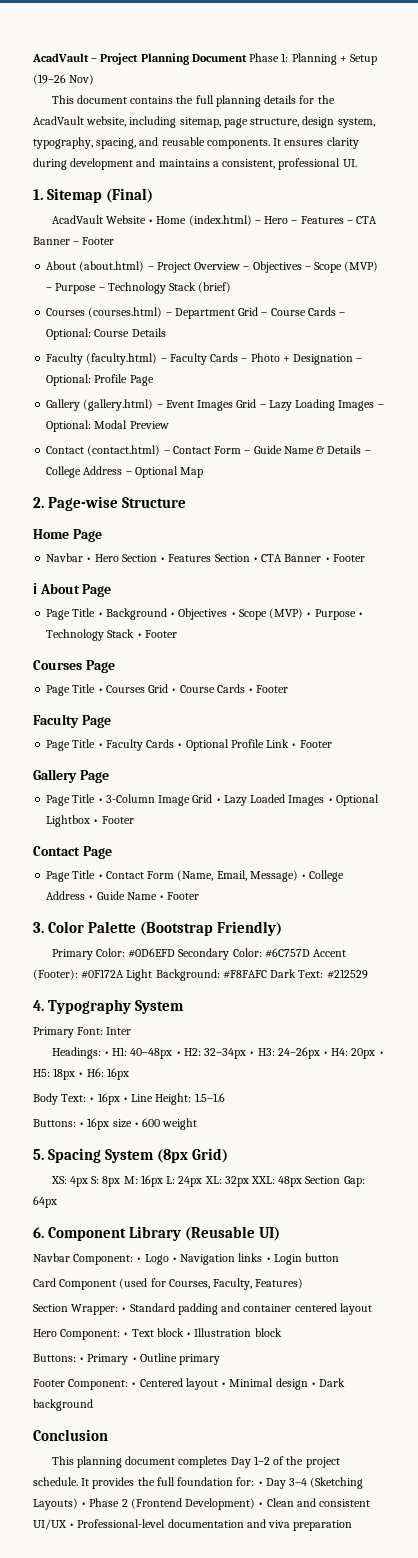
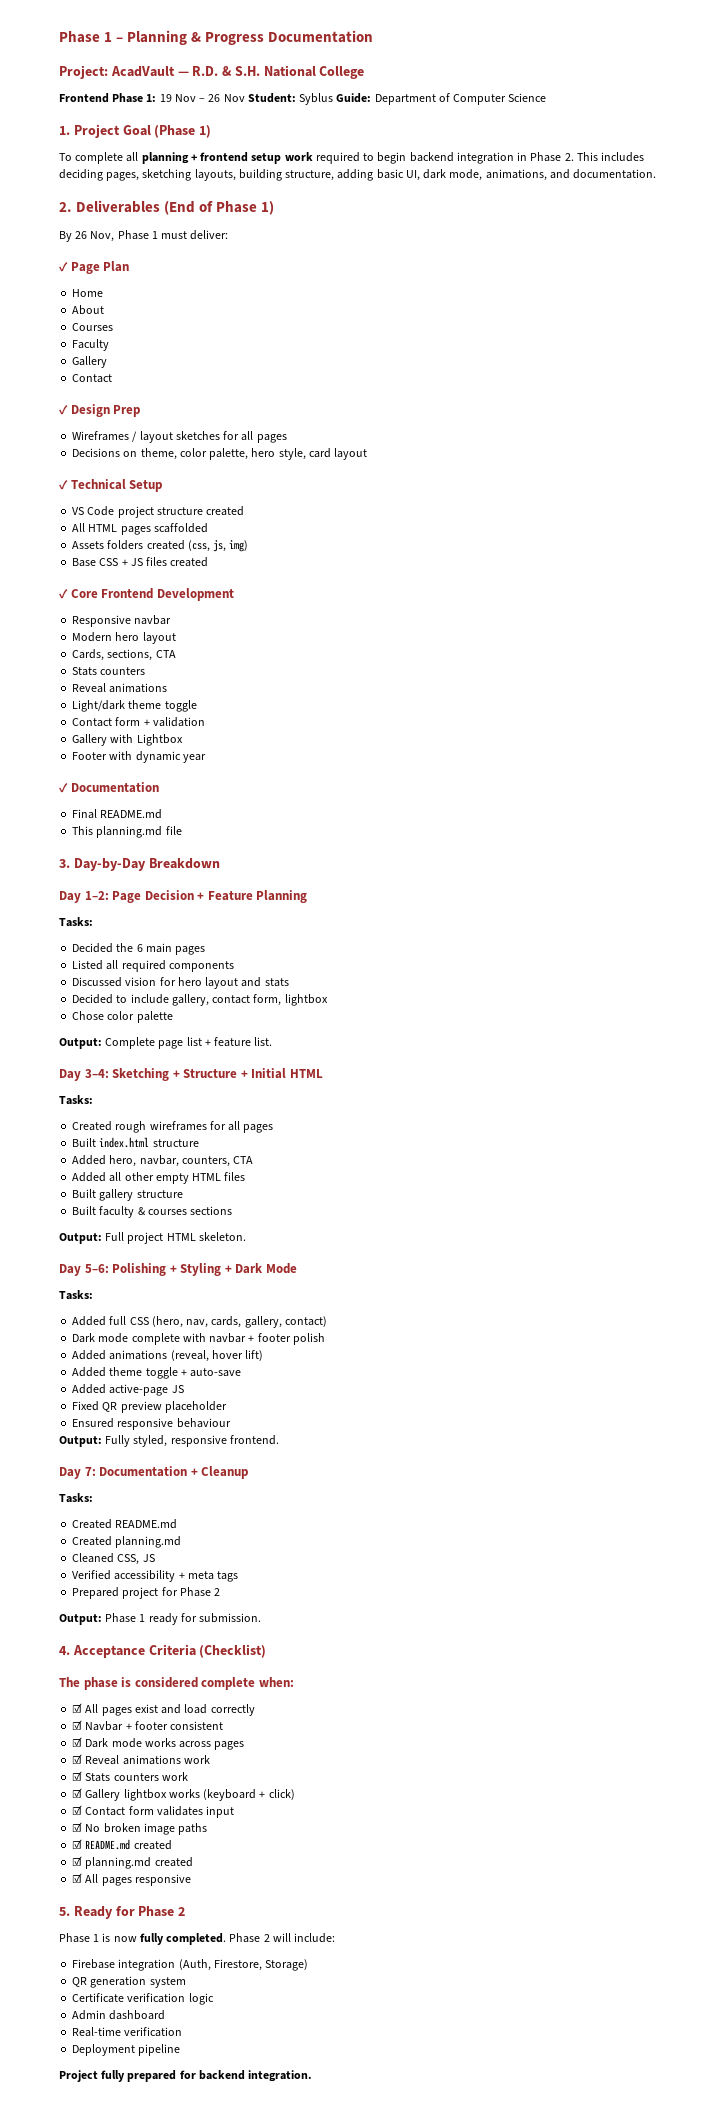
- AcadVault – Project Planning Document Phase 1: Planning + Setup (19–26 Nov)
- This document contains the full planning details for the AcadVault website, including sitemap, page structure, design system, typography, spacing, and reusable components. It ensures clarity during development and maintains a consistent, professional UI.
- 1. Sitemap (Final)
- AcadVault Website • Home (index.html) – Hero – Features – CTA Banner – Footer
- About (about.html) – Project Overview – Objectives – Scope (MVP) – Purpose – Technology Stack (brief)
- Courses (courses.html) – Department Grid – Course Cards – Optional: Course Details
- Faculty (faculty.html) – Faculty Cards – Photo + Designation – Optional: Profile Page
- Gallery (gallery.html) – Event Images Grid – Lazy Loading Images – Optional: Modal Preview
- Contact (contact.html) – Contact Form – Guide Name & Details – College Address – Optional Map
- 2. Page-wise Structure
- Home Page
- Navbar • Hero Section • Features Section • CTA Banner • Footer
- ℹ About Page
- Page Title • Background • Objectives • Scope (MVP) • Purpose • Technology Stack • Footer
- Courses Page
- Page Title • Courses Grid • Course Cards • Footer
- Faculty Page
- Page Title • Faculty Cards • Optional Profile Link • Footer
- Gallery Page
- Page Title • 3-Column Image Grid • Lazy Loaded Images • Optional Lightbox • Footer
- Contact Page
- Page Title • Contact Form (Name, Email, Message) • College Address • Guide Name • Footer
- 3. Color Palette (Bootstrap Friendly)
- Primary Color: #0D6EFD Secondary Color: #6C757D Accent (Footer): #0F172A Light Background: #F8FAFC Dark Text: #212529
- 4. Typography System
- Primary Font: Inter
- Headings: • H1: 40–48px • H2: 32–34px • H3: 24–26px • H4: 20px • H5: 18px • H6: 16px
- Body Text: • 16px • Line Height: 1.5–1.6
- Buttons: • 16px size • 600 weight
- 5. Spacing System (8px Grid)
- XS: 4px S: 8px M: 16px L: 24px XL: 32px XXL: 48px Section Gap: 64px
- 6. Component Library (Reusable UI)
- Navbar Component: • Logo • Navigation links • Login button
- Card Component (used for Courses, Faculty, Features)
- Section Wrapper: • Standard padding and container centered layout
- Hero Component: • Text block • Illustration block
- Buttons: • Primary • Outline primary
- Footer Component: • Centered layout • Minimal design • Dark background
- Conclusion
- This planning document completes Day 1–2 of the project schedule. It provides the full foundation for: • Day 3–4 (Sketching Layouts) • Phase 2 (Frontend Development) • Clean and consistent UI/UX • Professional-level documentation and viva preparation
+ Phase 1 – Planning & Progress Documentation
+ Project: AcadVault — R.D. & S.H. National College
+ Frontend Phase 1: 19 Nov – 26 Nov Student: Syblus Guide: Department of Computer Science
+ 1. Project Goal (Phase 1)
+ To complete all planning + frontend setup work required to begin backend integration in Phase 2. This includes deciding pages, sketching layouts, building structure, adding basic UI, dark mode, animations, and documentation.
+ 2. Deliverables (End of Phase 1)
+ By 26 Nov, Phase 1 must deliver:
+ ✓ Page Plan
+ Home
+ About
+ Courses
+ Faculty
+ Gallery
+ Contact
+ ✓ Design Prep
+ Wireframes / layout sketches for all pages
+ Decisions on theme, color palette, hero style, card layout
+ ✓ Technical Setup
+ VS Code project structure created
+ All HTML pages scaffolded
+ Assets folders created (css, js, img)
+ Base CSS + JS files created
+ ✓ Core Frontend Development
+ Responsive navbar
+ Modern hero layout
+ Cards, sections, CTA
+ Stats counters
+ Reveal animations
+ Light/dark theme toggle
+ Contact form + validation
+ Gallery with Lightbox
+ Footer with dynamic year
+ ✓ Documentation
+ Final README.md
+ This planning.md file
+ 3. Day-by-Day Breakdown
+ Day 1–2: Page Decision + Feature Planning
+ Tasks:
+ Decided the 6 main pages
+ Listed all required components
+ Discussed vision for hero layout and stats
+ Decided to include gallery, contact form, lightbox
+ Chose color palette
+ Output: Complete page list + feature list.
+ Day 3–4: Sketching + Structure + Initial HTML
+ Tasks:
+ Created rough wireframes for all pages
+ Built index.html structure
+ Added hero, navbar, counters, CTA
+ Added all other empty HTML files
+ Built gallery structure
+ Built faculty & courses sections
+ Output: Full project HTML skeleton.
+ Day 5–6: Polishing + Styling + Dark Mode
+ Tasks:
+ Added full CSS (hero, nav, cards, gallery, contact)
+ Dark mode complete with navbar + footer polish
+ Added animations (reveal, hover lift)
+ Added theme toggle + auto-save
+ Added active-page JS
+ Fixed QR preview placeholder
+ Ensured responsive behaviour
+ Output: Fully styled, responsive frontend.
+ Day 7: Documentation + Cleanup
+ Tasks:
+ Created README.md
+ Created planning.md
+ Cleaned CSS, JS
+ Verified accessibility + meta tags
+ Prepared project for Phase 2
+ Output: Phase 1 ready for submission.
+ 4. Acceptance Criteria (Checklist)
+ The phase is considered complete when:
+ ☑ All pages exist and load correctly
+ ☑ Navbar + footer consistent
+ ☑ Dark mode works across pages
+ ☑ Reveal animations work
+ ☑ Stats counters work
+ ☑ Gallery lightbox works (keyboard + click)
+ ☑ Contact form validates input
+ ☑ No broken image paths
+ ☑ README.md created
+ ☑ planning.md created
+ ☑ All pages responsive
+ 5. Ready for Phase 2
+ Phase 1 is now fully completed. Phase 2 will include:
+ Firebase integration (Auth, Firestore, Storage)
+ QR generation system
+ Certificate verification logic
+ Admin dashboard
+ Real-time verification
+ Deployment pipeline
+ Project fully prepared for backend integration.

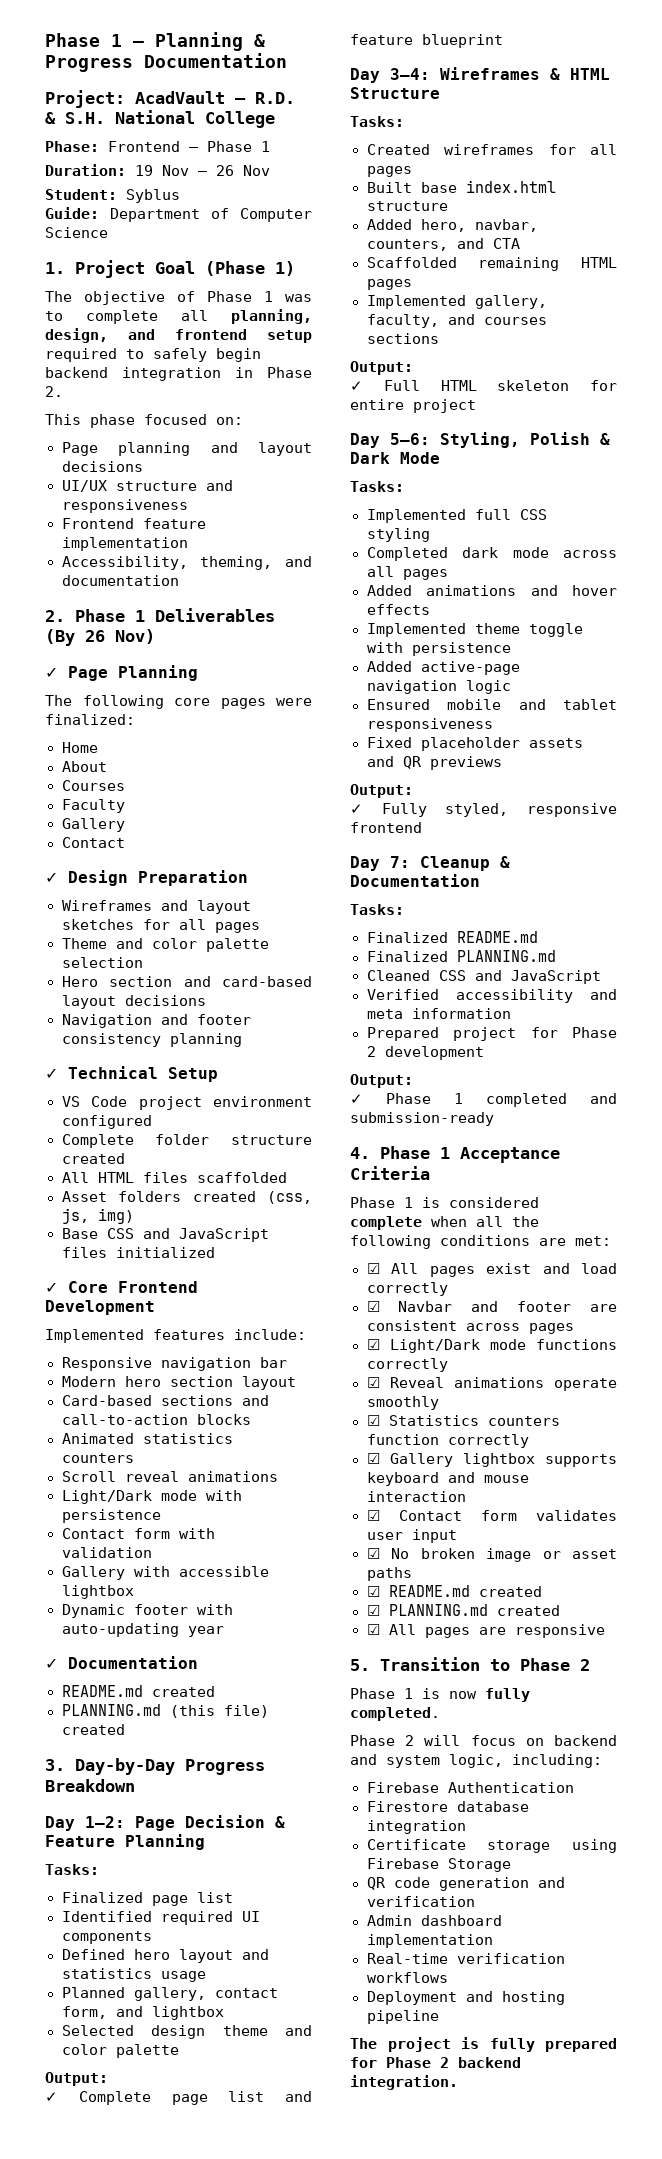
- Frontend Phase 1: 19 Nov – 26 Nov Student: Syblus Guide: Department of Computer Science
+ Phase: Frontend – Phase 1
+ Duration: 19 Nov – 26 Nov
+ Student: Syblus
+ Guide: Department of Computer Science
- To complete all planning + frontend setup work required to begin backend integration in Phase 2. This includes deciding pages, sketching layouts, building structure, adding basic UI, dark mode, animations, and documentation.
- 2. Deliverables (End of Phase 1)
- By 26 Nov, Phase 1 must deliver:
- ✓ Page Plan
+ The objective of Phase 1 was to complete all planning, design, and frontend setup required to safely begin backend integration in Phase 2.
+ This phase focused on:
+ Page planning and layout decisions
+ UI/UX structure and responsiveness
+ Frontend feature implementation
+ Accessibility, theming, and documentation
+ 2. Phase 1 Deliverables (By 26 Nov)
+ ✓ Page Planning
+ The following core pages were finalized:
- ✓ Design Prep
- Wireframes / layout sketches for all pages
+ ✓ Design Preparation
+ Wireframes and layout sketches for all pages
- Decisions on theme, color palette, hero style, card layout
+ Theme and color palette selection
+ Hero section and card-based layout decisions
+ Navigation and footer consistency planning
- VS Code project structure created
+ VS Code project environment configured
+ Complete folder structure created
- All HTML pages scaffolded
+ All HTML files scaffolded
- Assets folders created (css, js, img)
+ Asset folders created (css, js, img)
- Base CSS + JS files created
+ Base CSS and JavaScript files initialized
+ Implemented features include:
- Responsive navbar
+ Responsive navigation bar
- Modern hero layout
- Cards, sections, CTA
- Stats counters
- Reveal animations
+ Modern hero section layout
+ Card-based sections and call-to-action blocks
+ Animated statistics counters
+ Scroll reveal animations
- Light/dark theme toggle
- Contact form + validation
+ Light/Dark mode with persistence
+ Contact form with validation
- Gallery with Lightbox
- Footer with dynamic year
+ Gallery with accessible lightbox
+ Dynamic footer with auto-updating year
  ✓ Documentation
- Final README.md
- This planning.md file
+ README.md created
+ PLANNING.md (this file) created
- 3. Day-by-Day Breakdown
+ 3. Day-by-Day Progress Breakdown
- Day 1–2: Page Decision + Feature Planning
+ Day 1–2: Page Decision & Feature Planning
- Decided the 6 main pages
- Listed all required components
- Discussed vision for hero layout and stats
- Decided to include gallery, contact form, lightbox
- Chose color palette
- Output: Complete page list + feature list.
+ Finalized page list
+ Identified required UI components
+ Defined hero layout and statistics usage
+ Planned gallery, contact form, and lightbox
+ Selected design theme and color palette
+ Output:
+ ✓ Complete page list and feature blueprint
- Day 3–4: Sketching + Structure + Initial HTML
+ Day 3–4: Wireframes & HTML Structure
  Tasks:
- Created rough wireframes for all pages
+ Created wireframes for all pages
- Built index.html structure
+ Built base index.html structure
- Added hero, navbar, counters, CTA
- Added all other empty HTML files
- Built gallery structure
- Built faculty & courses sections
- Output: Full project HTML skeleton.
+ Added hero, navbar, counters, and CTA
+ Scaffolded remaining HTML pages
+ Implemented gallery, faculty, and courses sections
+ Output:
+ ✓ Full HTML skeleton for entire project
- Day 5–6: Polishing + Styling + Dark Mode
+ Day 5–6: Styling, Polish & Dark Mode
- Added full CSS (hero, nav, cards, gallery, contact)
- Dark mode complete with navbar + footer polish
- Added animations (reveal, hover lift)
- Added theme toggle + auto-save
- Added active-page JS
- Fixed QR preview placeholder
- Ensured responsive behaviour
- Output: Fully styled, responsive frontend.
+ Implemented full CSS styling
+ Completed dark mode across all pages
+ Added animations and hover effects
+ Implemented theme toggle with persistence
+ Added active-page navigation logic
+ Ensured mobile and tablet responsiveness
+ Fixed placeholder assets and QR previews
+ Output:
+ ✓ Fully styled, responsive frontend
- Day 7: Documentation + Cleanup
+ Day 7: Cleanup & Documentation
  Tasks:
- Created README.md
- Created planning.md
+ Finalized README.md
+ Finalized PLANNING.md
- Cleaned CSS, JS
+ Cleaned CSS and JavaScript
- Verified accessibility + meta tags
+ Verified accessibility and meta information
- Prepared project for Phase 2
- Output: Phase 1 ready for submission.
+ Prepared project for Phase 2 development
+ Output:
+ ✓ Phase 1 completed and submission-ready
- 4. Acceptance Criteria (Checklist)
- The phase is considered complete when:
+ 4. Phase 1 Acceptance Criteria
+ Phase 1 is considered complete when all the following conditions are met:
- ☑ Navbar + footer consistent
- ☑ Dark mode works across pages
+ ☑ Navbar and footer are consistent across pages
+ ☑ Light/Dark mode functions correctly
- ☑ Reveal animations work
- ☑ Stats counters work
+ ☑ Reveal animations operate smoothly
+ ☑ Statistics counters function correctly
- ☑ Gallery lightbox works (keyboard + click)
+ ☑ Gallery lightbox supports keyboard and mouse interaction
- ☑ Contact form validates input
+ ☑ Contact form validates user input
- ☑ No broken image paths
+ ☑ No broken image or asset paths
- ☑ planning.md created
+ ☑ PLANNING.md created
- ☑ All pages responsive
+ ☑ All pages are responsive
- 5. Ready for Phase 2
+ 5. Transition to Phase 2
- Phase 1 is now fully completed. Phase 2 will include:
- Firebase integration (Auth, Firestore, Storage)
- QR generation system
- Certificate verification logic
+ Phase 1 is now fully completed.
+ Phase 2 will focus on backend and system logic, including:
+ Firebase Authentication
+ Firestore database integration
+ Certificate storage using Firebase Storage
+ QR code generation and verification
- Admin dashboard
+ Admin dashboard implementation
- Real-time verification
+ Real-time verification workflows
- Deployment pipeline
+ Deployment and hosting pipeline
- Project fully prepared for backend integration.
+ The project is fully prepared for Phase 2 backend integration.

